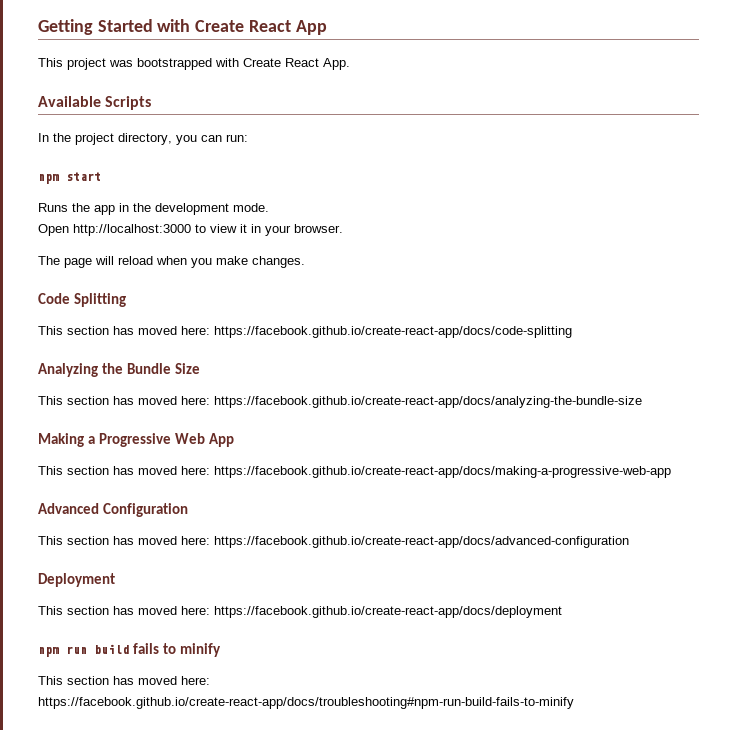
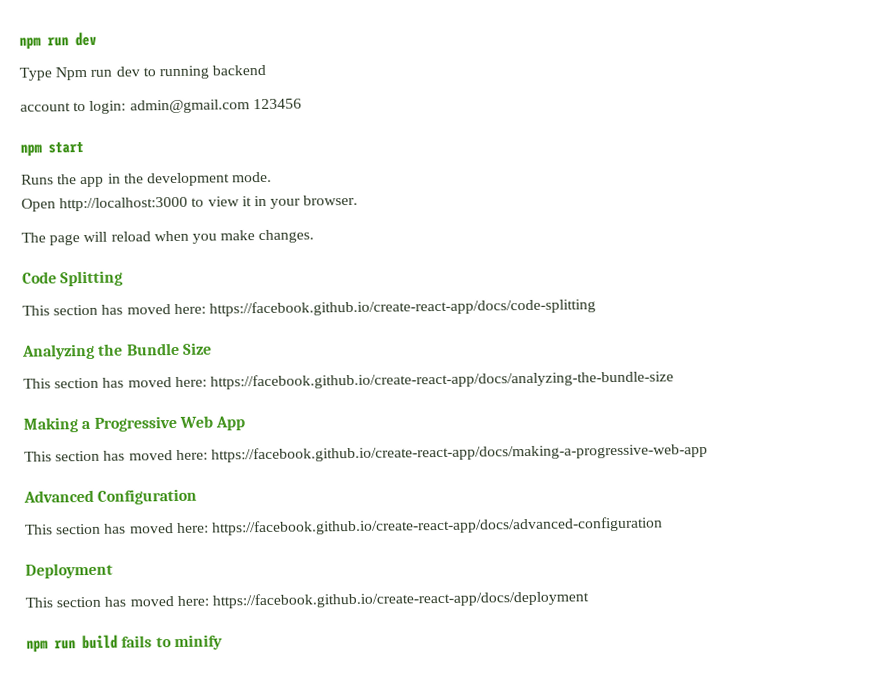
- Getting Started with Create React App
- This project was bootstrapped with Create React App.
- Available Scripts
- In the project directory, you can run:
+ npm run dev
+ Type Npm run dev to running backend
+ account to login: admin@gmail.com 123456
- This section has moved here: https://facebook.github.io/create-react-app/docs/troubleshooting#npm-run-build-fails-to-minify

